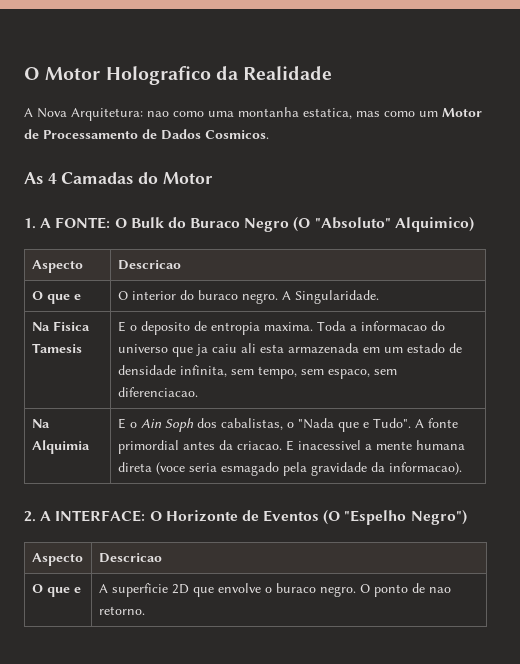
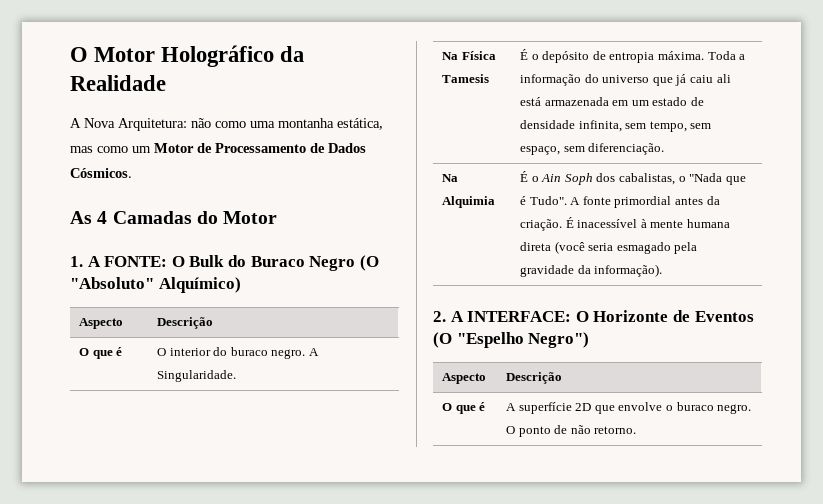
- O Motor Holografico da Realidade
+ O Motor Holográfico da Realidade
- A Nova Arquitetura: nao como uma montanha estatica, mas como um Motor de Processamento de Dados Cosmicos.
+ A Nova Arquitetura: não como uma montanha estática, mas como um Motor de Processamento de Dados Cósmicos.
- 1. A FONTE: O Bulk do Buraco Negro (O "Absoluto" Alquimico)
- Aspecto | Descricao
- O que e | O interior do buraco negro. A Singularidade.
+ 1. A FONTE: O Bulk do Buraco Negro (O "Absoluto" Alquímico)
+ Aspecto | Descrição
+ O que é | O interior do buraco negro. A Singularidade.
- Na Fisica Tamesis | E o deposito de entropia maxima. Toda a informacao do universo que ja caiu ali esta armazenada em um estado de densidade infinita, sem tempo, sem espaco, sem diferenciacao.
+ Na Física Tamesis | É o depósito de entropia máxima. Toda a informação do universo que já caiu ali está armazenada em um estado de densidade infinita, sem tempo, sem espaço, sem diferenciação.
- Na Alquimia | E o Ain Soph dos cabalistas, o "Nada que e Tudo". A fonte primordial antes da criacao. E inacessivel a mente humana direta (voce seria esmagado pela gravidade da informacao).
+ Na Alquimia | É o Ain Soph dos cabalistas, o "Nada que é Tudo". A fonte primordial antes da criação. É inacessível à mente humana direta (você seria esmagado pela gravidade da informação).
  2. A INTERFACE: O Horizonte de Eventos (O "Espelho Negro")
- Aspecto | Descricao
- O que e | A superficie 2D que envolve o buraco negro. O ponto de nao retorno.
+ Aspecto | Descrição
+ O que é | A superfície 2D que envolve o buraco negro. O ponto de não retorno.

